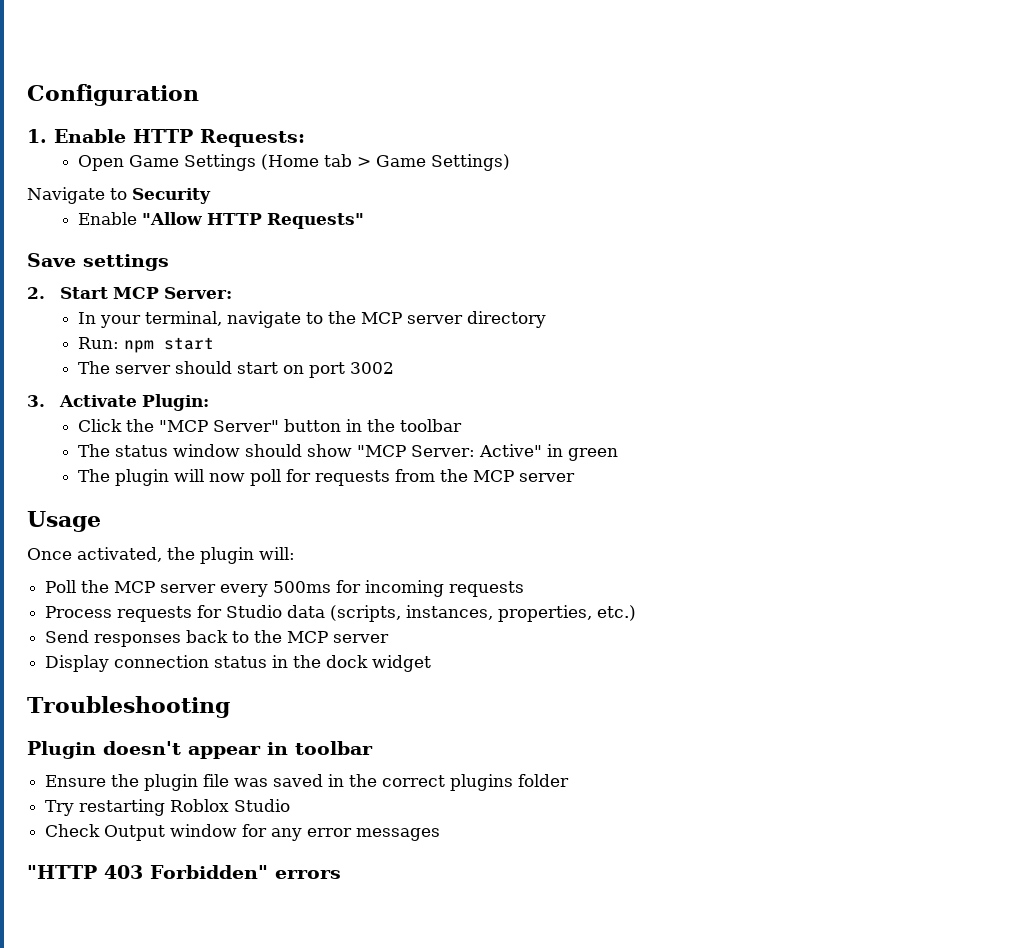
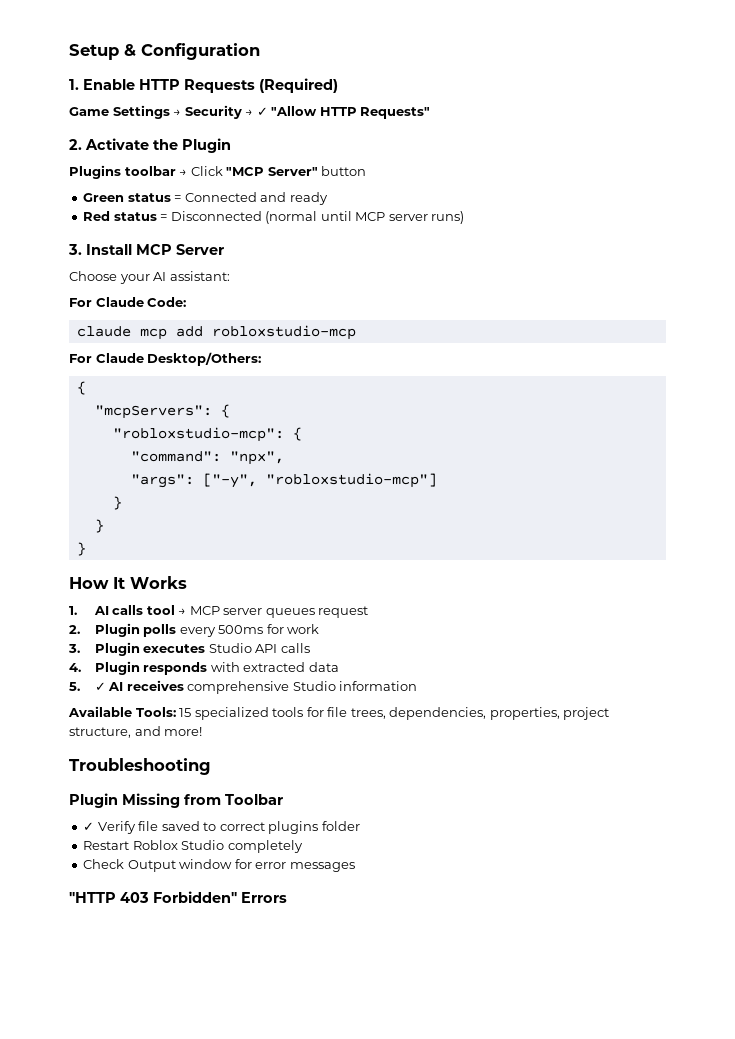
- Configuration
+ Setup & Configuration
- 1. Enable HTTP Requests:
- Open Game Settings (Home tab > Game Settings)
- Navigate to Security
- Enable "Allow HTTP Requests"
+ 1. Enable HTTP Requests (Required)
+ Game Settings → Security → ✓ "Allow HTTP Requests"
- Save settings
- 2. Start MCP Server:
- In your terminal, navigate to the MCP server directory
- Run: npm start
- The server should start on port 3002
- 3. Activate Plugin:
- Click the "MCP Server" button in the toolbar
- The status window should show "MCP Server: Active" in green
- The plugin will now poll for requests from the MCP server
- Usage
- Once activated, the plugin will:
- Poll the MCP server every 500ms for incoming requests
- Process requests for Studio data (scripts, instances, properties, etc.)
- Send responses back to the MCP server
- Display connection status in the dock widget
+ 2. Activate the Plugin
+ Plugins toolbar → Click "MCP Server" button
+ Green status = Connected and ready
+ Red status = Disconnected (normal until MCP server runs)
+ 3. Install MCP Server
+ Choose your AI assistant:
+ For Claude Code:
+ claude mcp add robloxstudio-mcp
+ For Claude Desktop/Others:
+ {
+ "mcpServers": {
+ "robloxstudio-mcp": {
+ "command": "npx",
+ "args": ["-y", "robloxstudio-mcp"]
+ }
+ }
+ }
+ How It Works
+ 1. AI calls tool → MCP server queues request
+ 2. Plugin polls every 500ms for work
+ 3. Plugin executes Studio API calls
+ 4. Plugin responds with extracted data
+ 5. ✓ AI receives comprehensive Studio information
+ Available Tools: 15 specialized tools for file trees, dependencies, properties, project structure, and more!
  Troubleshooting
- Plugin doesn't appear in toolbar
- Ensure the plugin file was saved in the correct plugins folder
+ Plugin Missing from Toolbar
+ ✓ Verify file saved to correct plugins folder
- Try restarting Roblox Studio
+ Restart Roblox Studio completely
- Check Output window for any error messages
+ Check Output window for error messages
- "HTTP 403 Forbidden" errors
+ "HTTP 403 Forbidden" Errors

